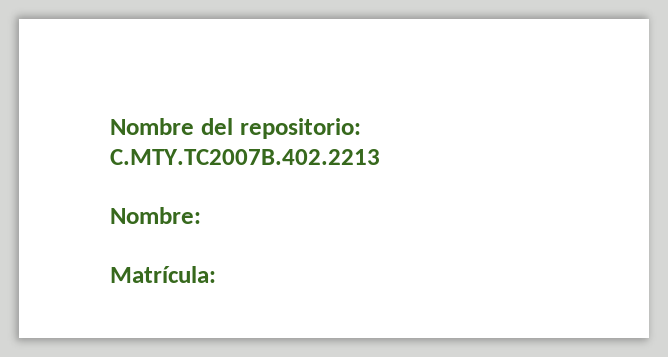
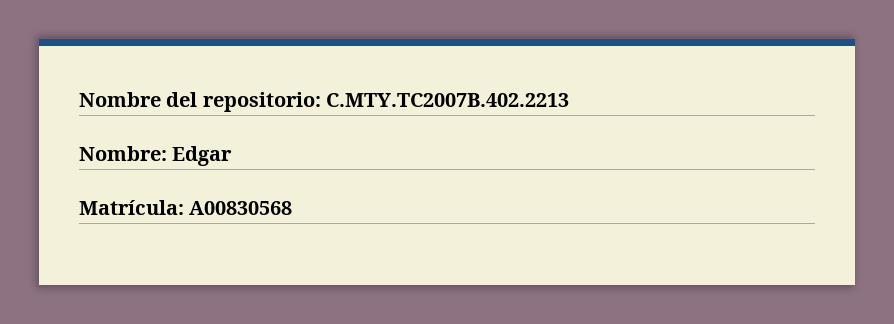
- Nombre:
+ Nombre: Edgar
- Matrícula:
+ Matrícula: A00830568

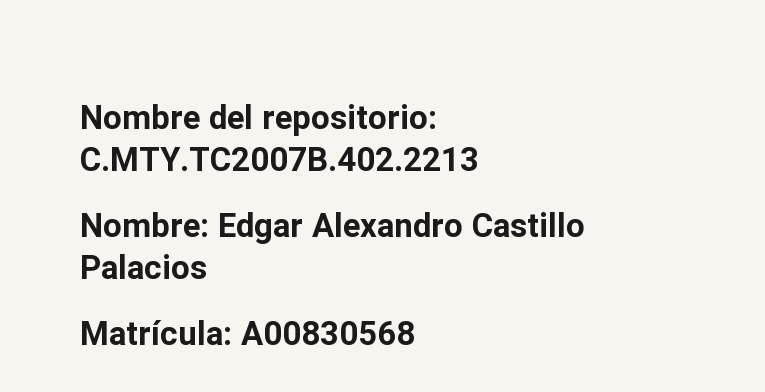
- Nombre: Edgar
+ Nombre: Edgar Alexandro Castillo Palacios

